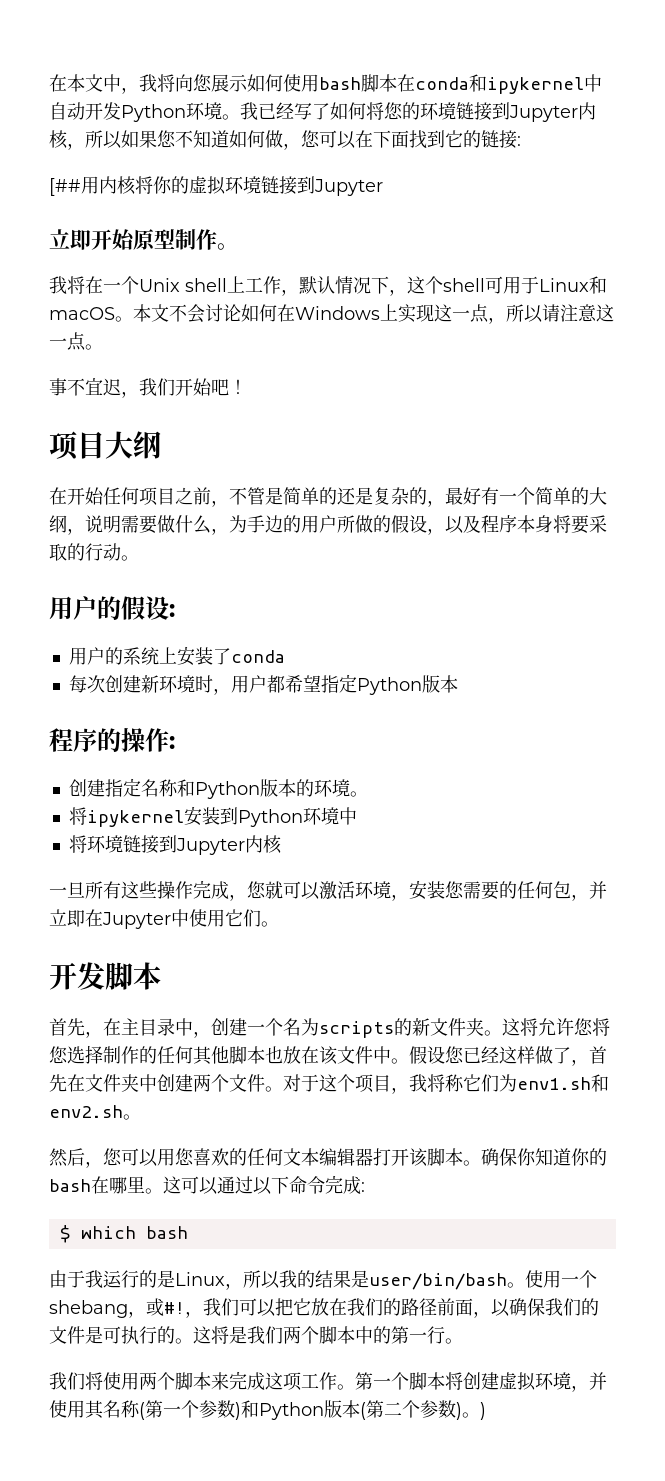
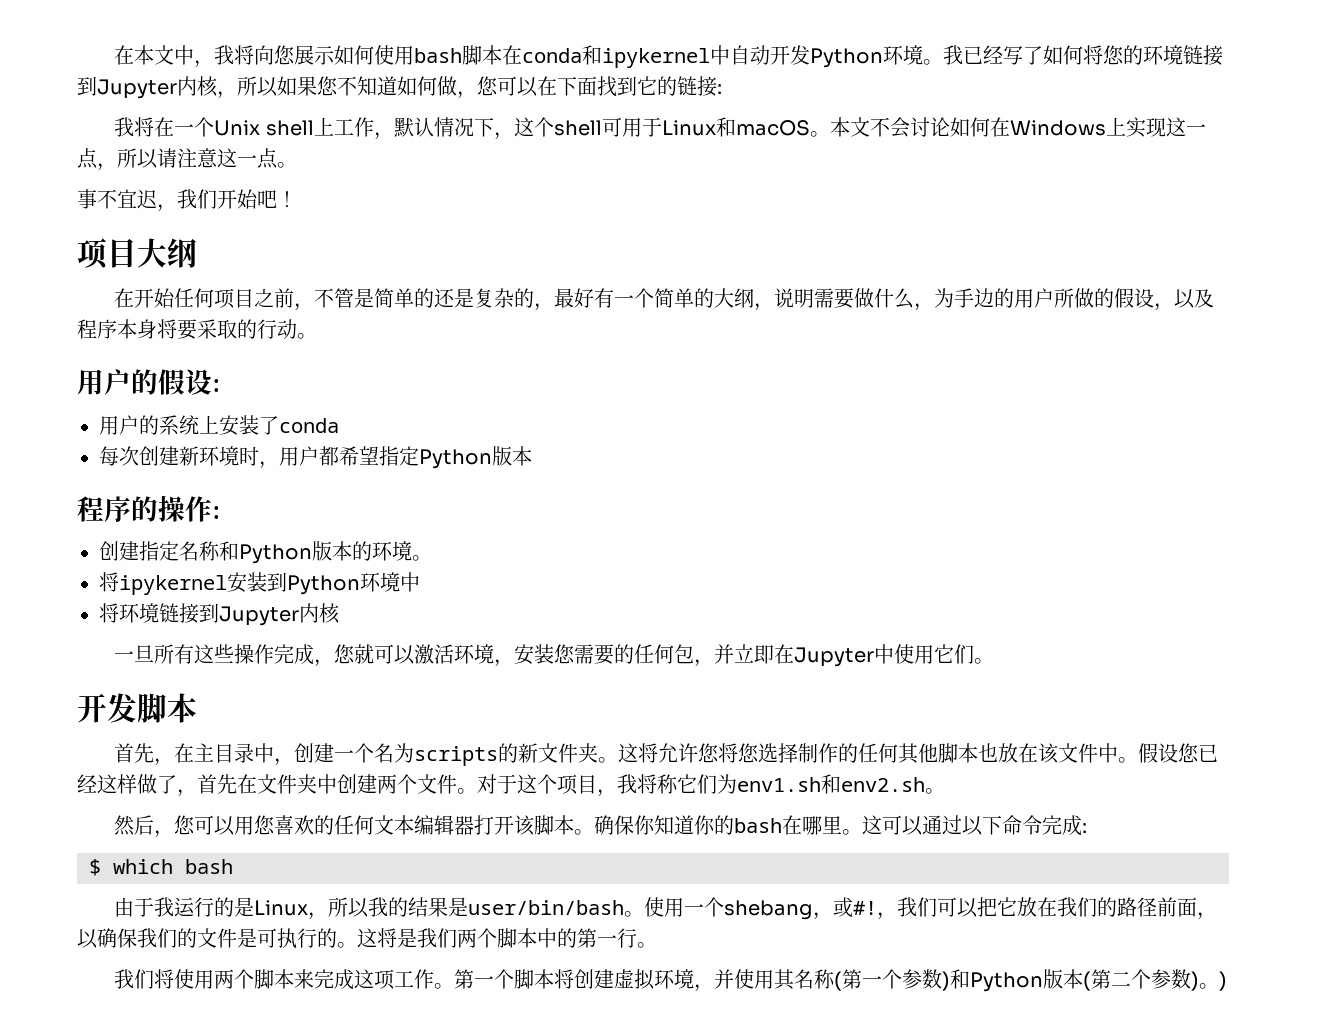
- [##用内核将你的虚拟环境链接到Jupyter
- 立即开始原型制作。

